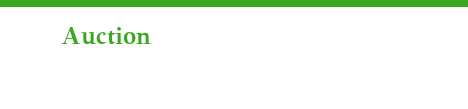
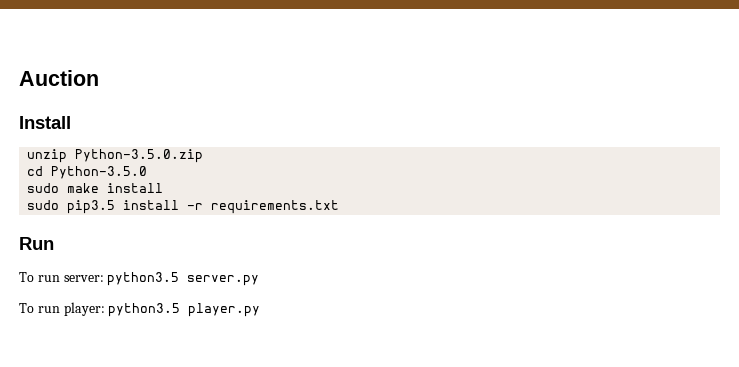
+ Install
+ unzip Python-3.5.0.zip
+ cd Python-3.5.0
+ sudo make install
+ sudo pip3.5 install -r requirements.txt
+ Run
+ To run server: python3.5 server.py
+ To run player: python3.5 player.py

